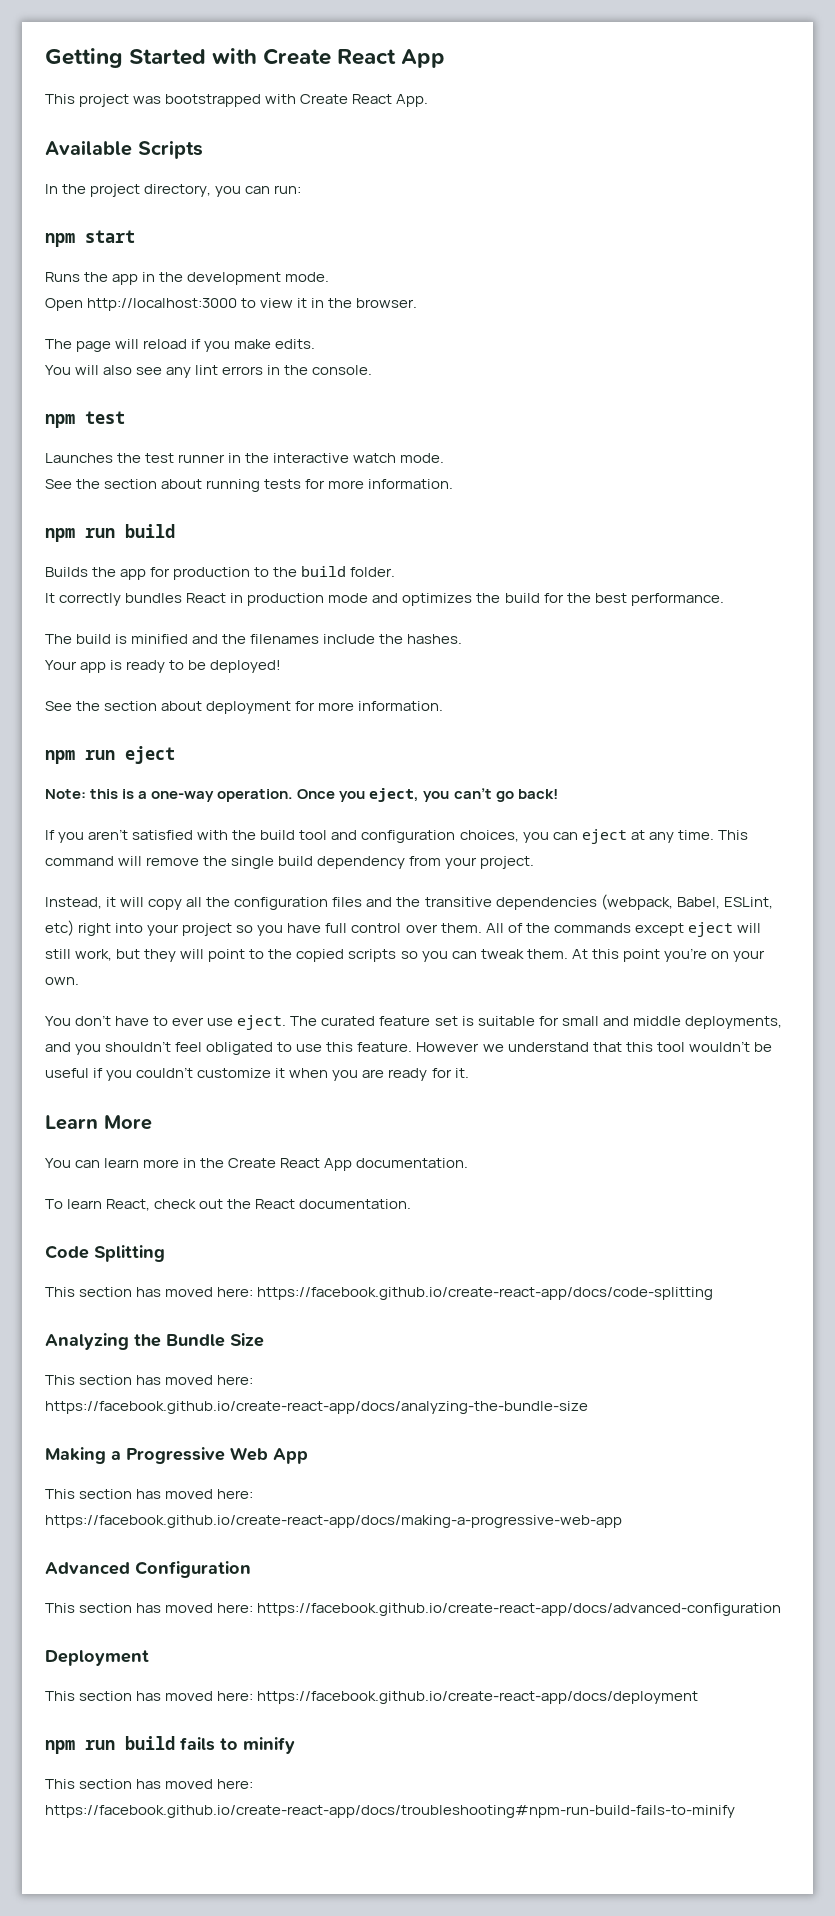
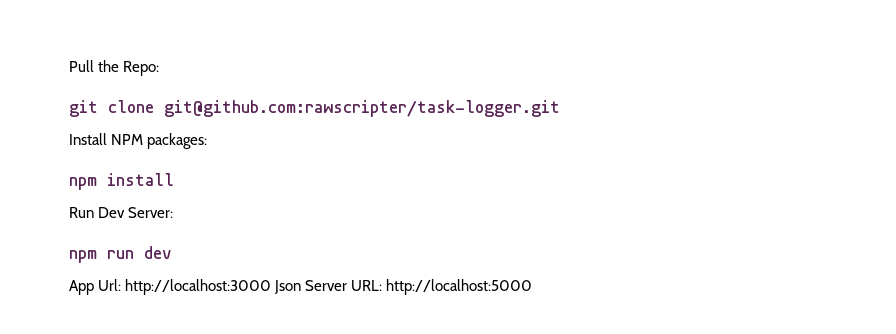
- Getting Started with Create React App
- This project was bootstrapped with Create React App.
- Available Scripts
- In the project directory, you can run:
- npm start
- Runs the app in the development mode.
- Open http://localhost:3000 to view it in the browser.
- The page will reload if you make edits.
- You will also see any lint errors in the console.
- npm test
- Launches the test runner in the interactive watch mode.
- See the section about running tests for more information.
- npm run build
- Builds the app for production to the build folder.
- It correctly bundles React in production mode and optimizes the build for the best performance.
- The build is minified and the filenames include the hashes.
- Your app is ready to be deployed!
- See the section about deployment for more information.
- npm run eject
- Note: this is a one-way operation. Once you eject, you can’t go back!
- If you aren’t satisfied with the build tool and configuration choices, you can eject at any time. This command will remove the single build dependency from your project.
- Instead, it will copy all the configuration files and the transitive dependencies (webpack, Babel, ESLint, etc) right into your project so you have full control over them. All of the commands except eject will still work, but they will point to the copied scripts so you can tweak them. At this point you’re on your own.
- You don’t have to ever use eject. The curated feature set is suitable for small and middle deployments, and you shouldn’t feel obligated to use this feature. However we understand that this tool wouldn’t be useful if you couldn’t customize it when you are ready for it.
- Learn More
- You can learn more in the Create React App documentation.
- To learn React, check out the React documentation.
- Code Splitting
- This section has moved here: https://facebook.github.io/create-react-app/docs/code-splitting
- Analyzing the Bundle Size
- This section has moved here: https://facebook.github.io/create-react-app/docs/analyzing-the-bundle-size
- Making a Progressive Web App
- This section has moved here: https://facebook.github.io/create-react-app/docs/making-a-progressive-web-app
- Advanced Configuration
- This section has moved here: https://facebook.github.io/create-react-app/docs/advanced-configuration
- Deployment
- This section has moved here: https://facebook.github.io/create-react-app/docs/deployment
- npm run build fails to minify
- This section has moved here: https://facebook.github.io/create-react-app/docs/troubleshooting#npm-run-build-fails-to-minify
+ Pull the Repo:
+ git clone git@github.com:rawscripter/task-logger.git
+ Install NPM packages:
+ npm install
+ Run Dev Server:
+ npm run dev
+ App Url: http://localhost:3000 Json Server URL: http://localhost:5000

